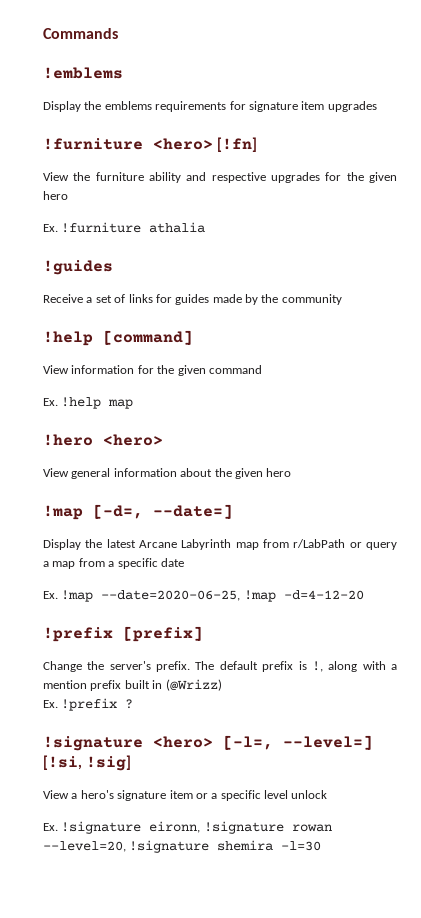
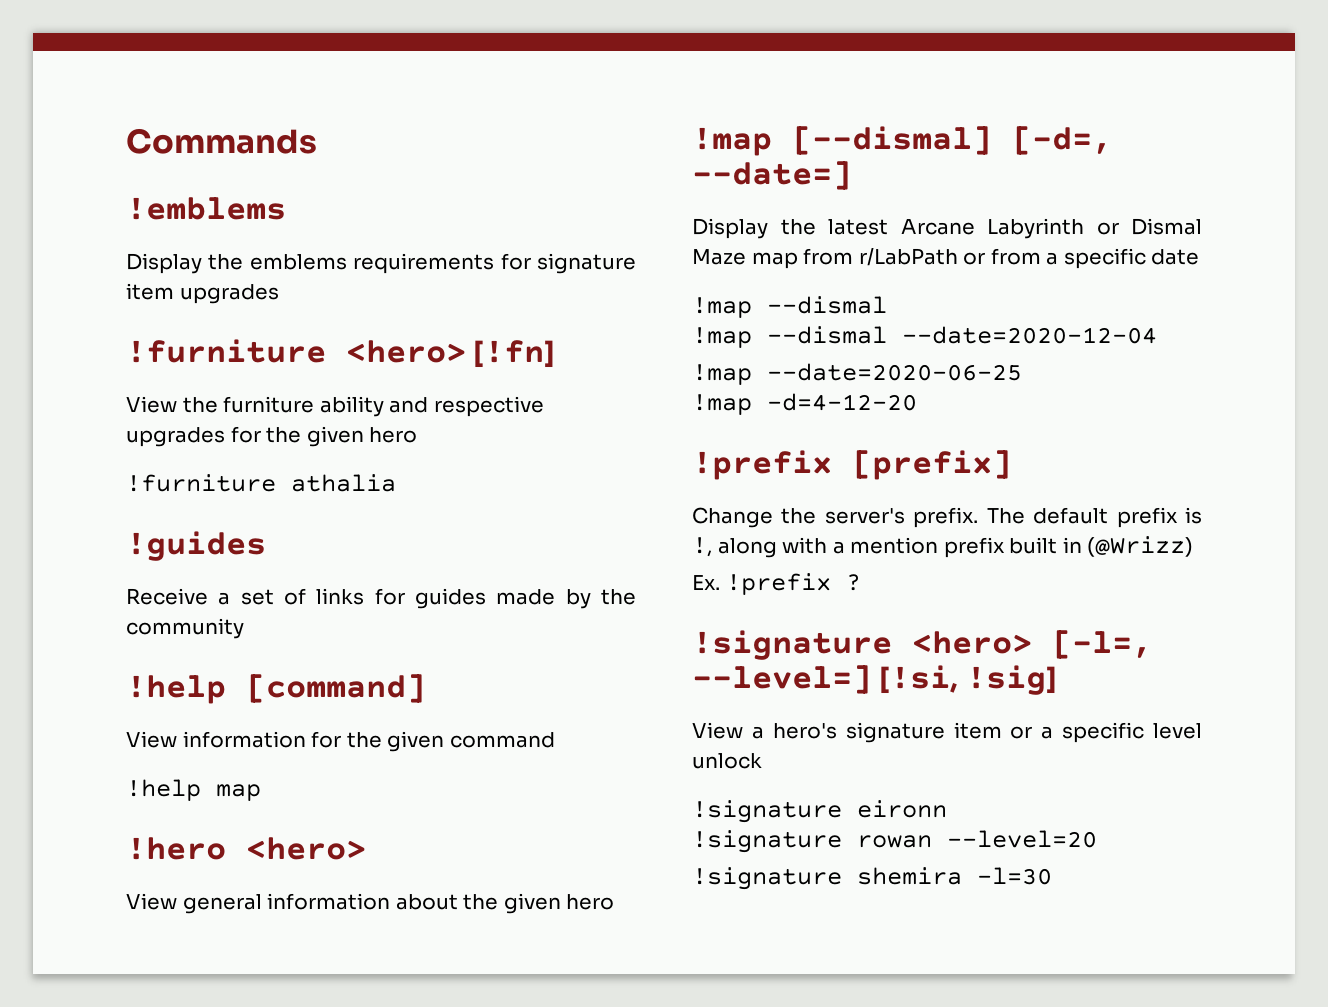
- Ex. !furniture athalia
+ !furniture athalia
- Ex. !help map
+ !help map
- !map [-d=, --date=]
+ !map [--dismal] [-d=, --date=]
- Display the latest Arcane Labyrinth map from r/LabPath or query a map from a specific date
- Ex. !map --date=2020-06-25, !map -d=4-12-20
+ Display the latest Arcane Labyrinth or Dismal Maze map from r/LabPath or from a specific date
+ !map --dismal
+ !map --dismal --date=2020-12-04
+ !map --date=2020-06-25
+ !map -d=4-12-20
- Ex. !signature eironn, !signature rowan --level=20, !signature shemira -l=30
+ !signature eironn
+ !signature rowan --level=20
+ !signature shemira -l=30

